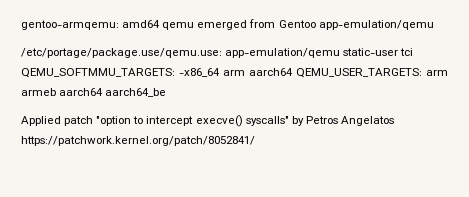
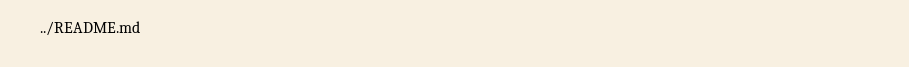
- gentoo-armqemu: amd64 qemu emerged from Gentoo app-emulation/qemu
- /etc/portage/package.use/qemu.use: app-emulation/qemu static-user tci QEMU_SOFTMMU_TARGETS: -x86_64 arm aarch64 QEMU_USER_TARGETS: arm armeb aarch64 aarch64_be
- Applied patch "option to intercept execve() syscalls" by Petros Angelatos https://patchwork.kernel.org/patch/8052841/
+ ../README.md

